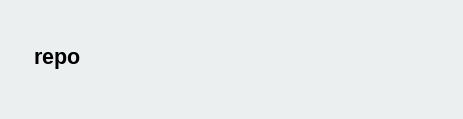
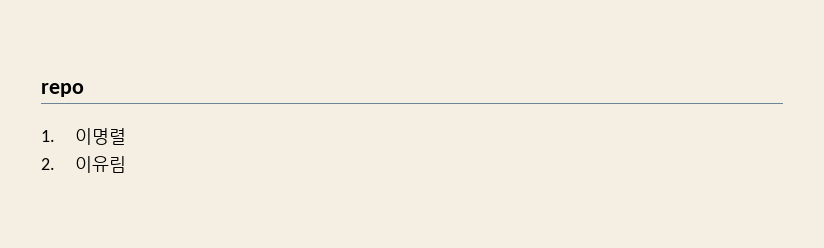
+ 1. 이명렬
+ 2. 이유림

